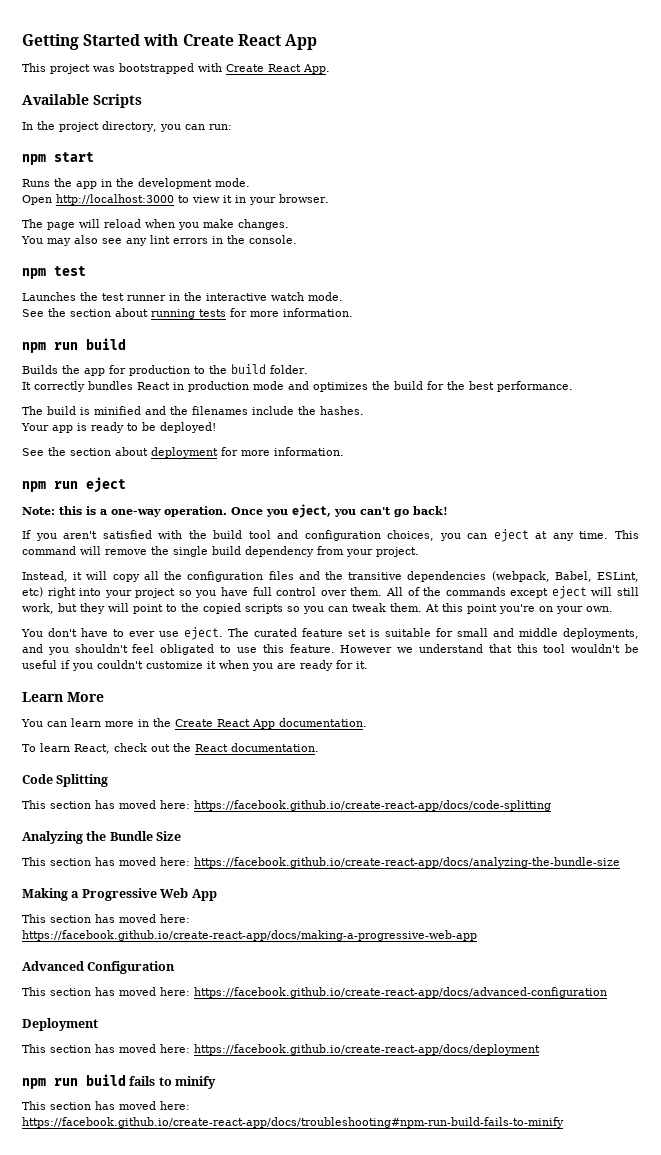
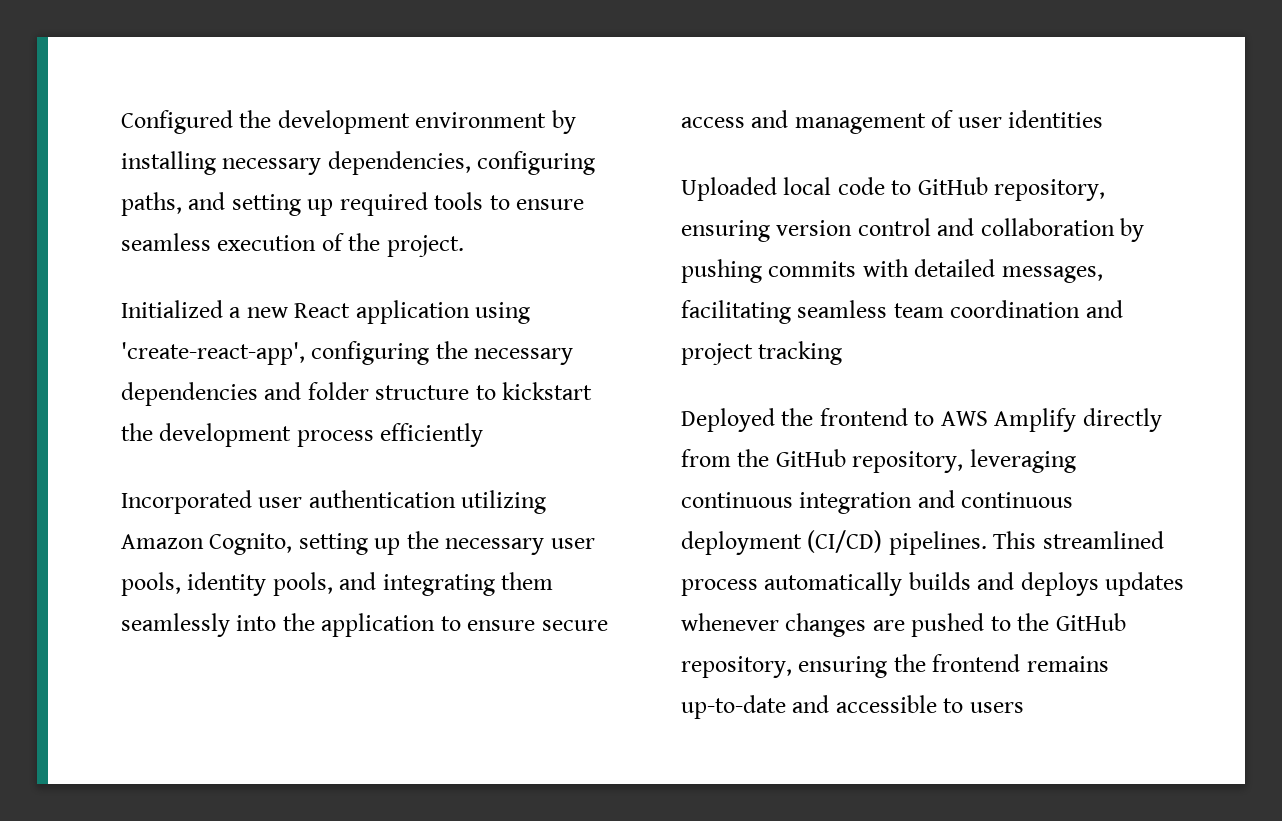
- Getting Started with Create React App
- This project was bootstrapped with Create React App.
- Available Scripts
- In the project directory, you can run:
- npm start
- Runs the app in the development mode.
- Open http://localhost:3000 to view it in your browser.
- The page will reload when you make changes.
- You may also see any lint errors in the console.
- npm test
- Launches the test runner in the interactive watch mode.
- See the section about running tests for more information.
- npm run build
- Builds the app for production to the build folder.
- It correctly bundles React in production mode and optimizes the build for the best performance.
- The build is minified and the filenames include the hashes.
- Your app is ready to be deployed!
- See the section about deployment for more information.
- npm run eject
- Note: this is a one-way operation. Once you eject, you can't go back!
- If you aren't satisfied with the build tool and configuration choices, you can eject at any time. This command will remove the single build dependency from your project.
- Instead, it will copy all the configuration files and the transitive dependencies (webpack, Babel, ESLint, etc) right into your project so you have full control over them. All of the commands except eject will still work, but they will point to the copied scripts so you can tweak them. At this point you're on your own.
- You don't have to ever use eject. The curated feature set is suitable for small and middle deployments, and you shouldn't feel obligated to use this feature. However we understand that this tool wouldn't be useful if you couldn't customize it when you are ready for it.
- Learn More
- You can learn more in the Create React App documentation.
- To learn React, check out the React documentation.
- Code Splitting
- This section has moved here: https://facebook.github.io/create-react-app/docs/code-splitting
- Analyzing the Bundle Size
- This section has moved here: https://facebook.github.io/create-react-app/docs/analyzing-the-bundle-size
- Making a Progressive Web App
- This section has moved here: https://facebook.github.io/create-react-app/docs/making-a-progressive-web-app
- Advanced Configuration
- This section has moved here: https://facebook.github.io/create-react-app/docs/advanced-configuration
- Deployment
- This section has moved here: https://facebook.github.io/create-react-app/docs/deployment
- npm run build fails to minify
- This section has moved here: https://facebook.github.io/create-react-app/docs/troubleshooting#npm-run-build-fails-to-minify
+ Configured the development environment by installing necessary dependencies, configuring paths, and setting up required tools to ensure seamless execution of the project.
+ Initialized a new React application using 'create-react-app', configuring the necessary dependencies and folder structure to kickstart the development process efficiently
+ Incorporated user authentication utilizing Amazon Cognito, setting up the necessary user pools, identity pools, and integrating them seamlessly into the application to ensure secure access and management of user identities
+ Uploaded local code to GitHub repository, ensuring version control and collaboration by pushing commits with detailed messages, facilitating seamless team coordination and project tracking
+ Deployed the frontend to AWS Amplify directly from the GitHub repository, leveraging continuous integration and continuous deployment (CI/CD) pipelines. This streamlined process automatically builds and deploys updates whenever changes are pushed to the GitHub repository, ensuring the frontend remains up-to-date and accessible to users

